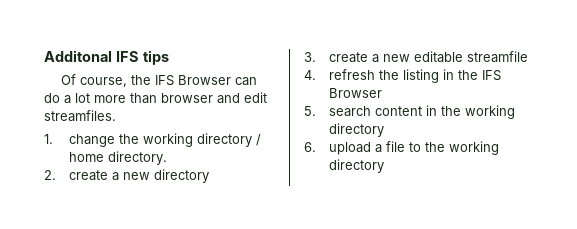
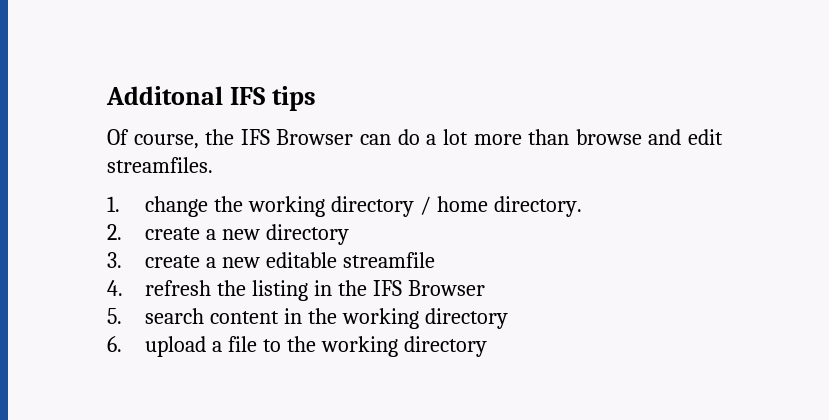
- Of course, the IFS Browser can do a lot more than browser and edit streamfiles.
+ Of course, the IFS Browser can do a lot more than browse and edit streamfiles.

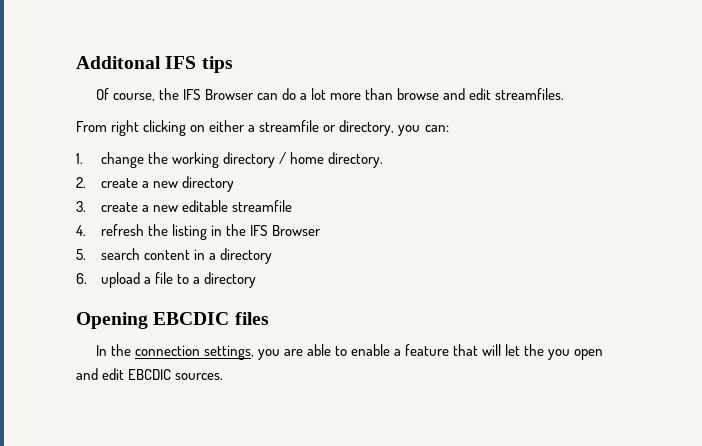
+ From right clicking on either a streamfile or directory, you can:
- 5. search content in the working directory
+ 5. search content in a directory
- 6. upload a file to the working directory
+ 6. upload a file to a directory
+ Opening EBCDIC files
+ In the connection settings, you are able to enable a feature that will let the you open and edit EBCDIC sources.

